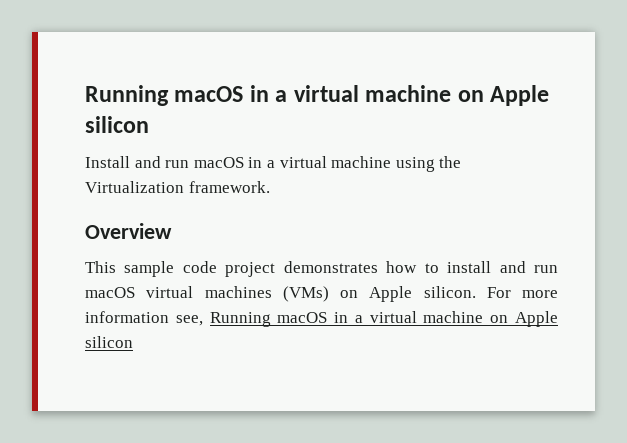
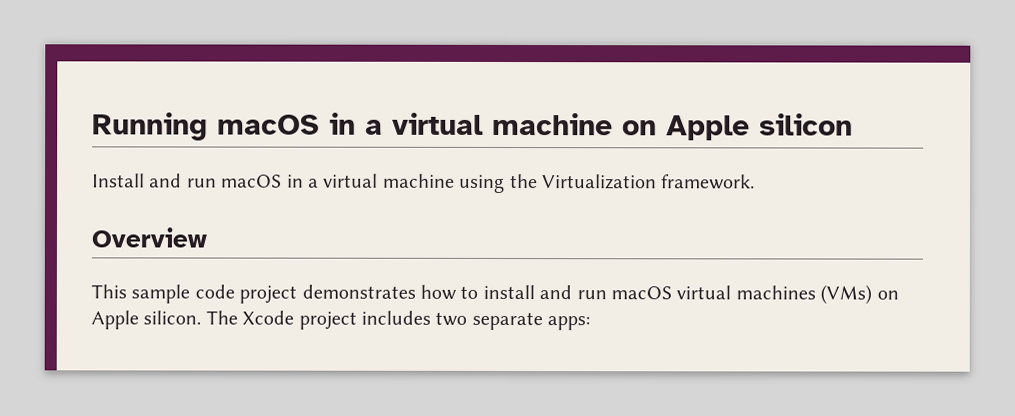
- For more information see, Running macOS in a virtual machine on Apple silicon
+ The Xcode project includes two separate apps:

